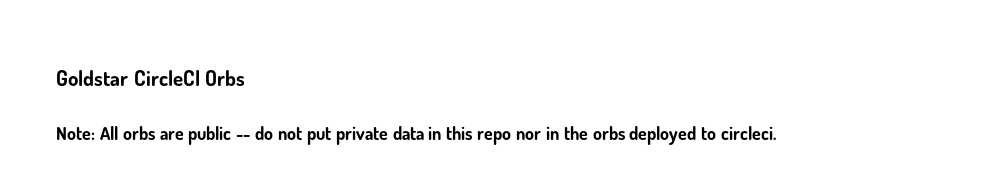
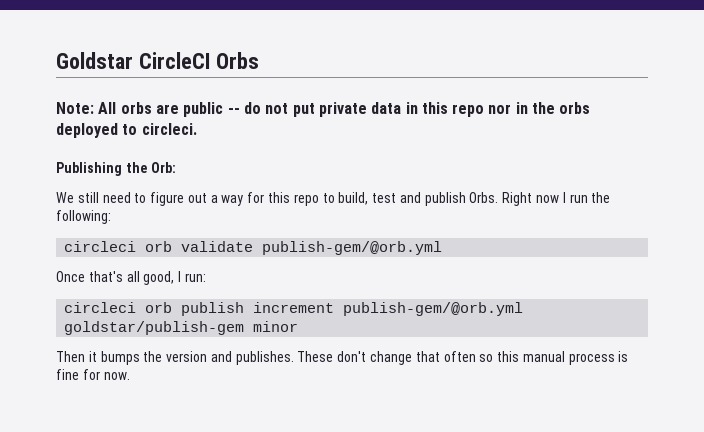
+ Publishing the Orb:
+ We still need to figure out a way for this repo to build, test and publish Orbs. Right now I run the following:
+ circleci orb validate publish-gem/@orb.yml
+ Once that's all good, I run:
+ circleci orb publish increment publish-gem/@orb.yml goldstar/publish-gem minor
+ Then it bumps the version and publishes. These don't change that often so this manual process is fine for now.

